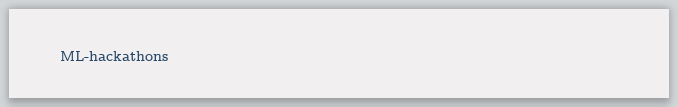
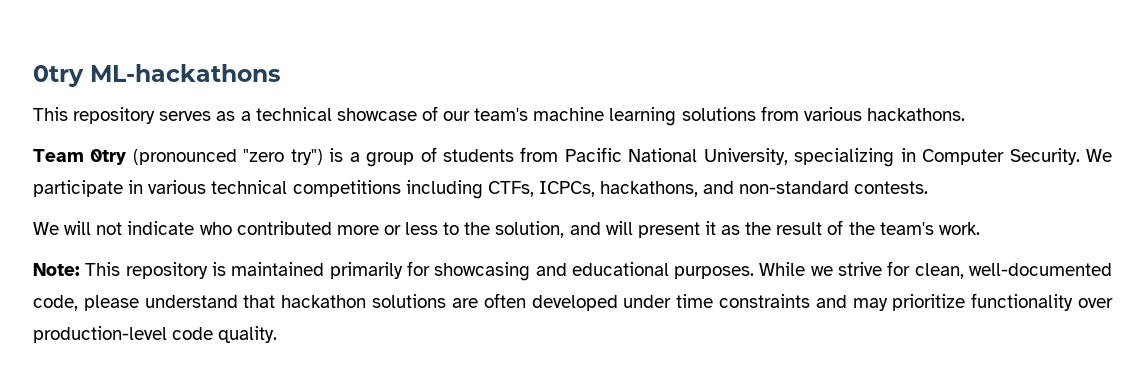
- ML-hackathons
+ 0try ML-hackathons
+ This repository serves as a technical showcase of our team's machine learning solutions from various hackathons.
+ Team 0try (pronounced "zero try") is a group of students from Pacific National University, specializing in Computer Security. We participate in various technical competitions including CTFs, ICPCs, hackathons, and non-standard contests.
+ We will not indicate who contributed more or less to the solution, and will present it as the result of the team's work.
+ Note: This repository is maintained primarily for showcasing and educational purposes. While we strive for clean, well-documented code, please understand that hackathon solutions are often developed under time constraints and may prioritize functionality over production-level code quality.

